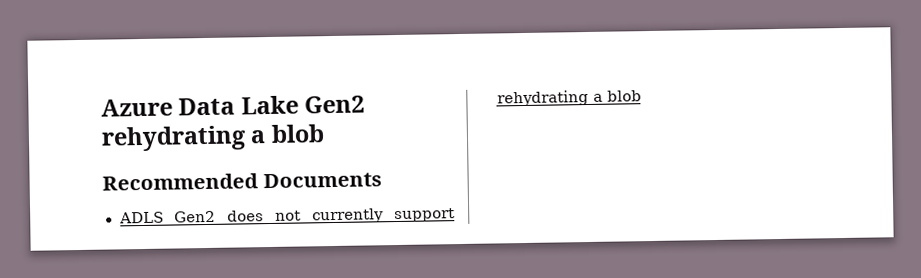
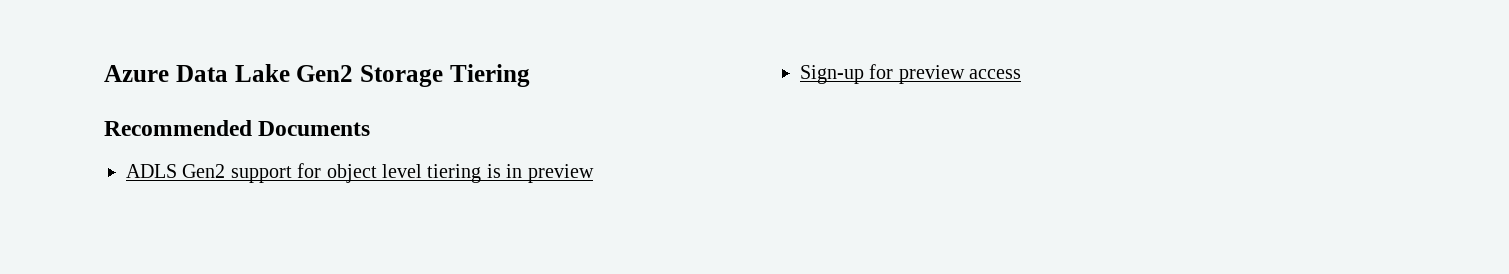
- Azure Data Lake Gen2 rehydrating a blob
+ Azure Data Lake Gen2 Storage Tiering
- ADLS Gen2 does not currently support rehydrating a blob
+ ADLS Gen2 support for object level tiering is in preview
+ Sign-up for preview access

